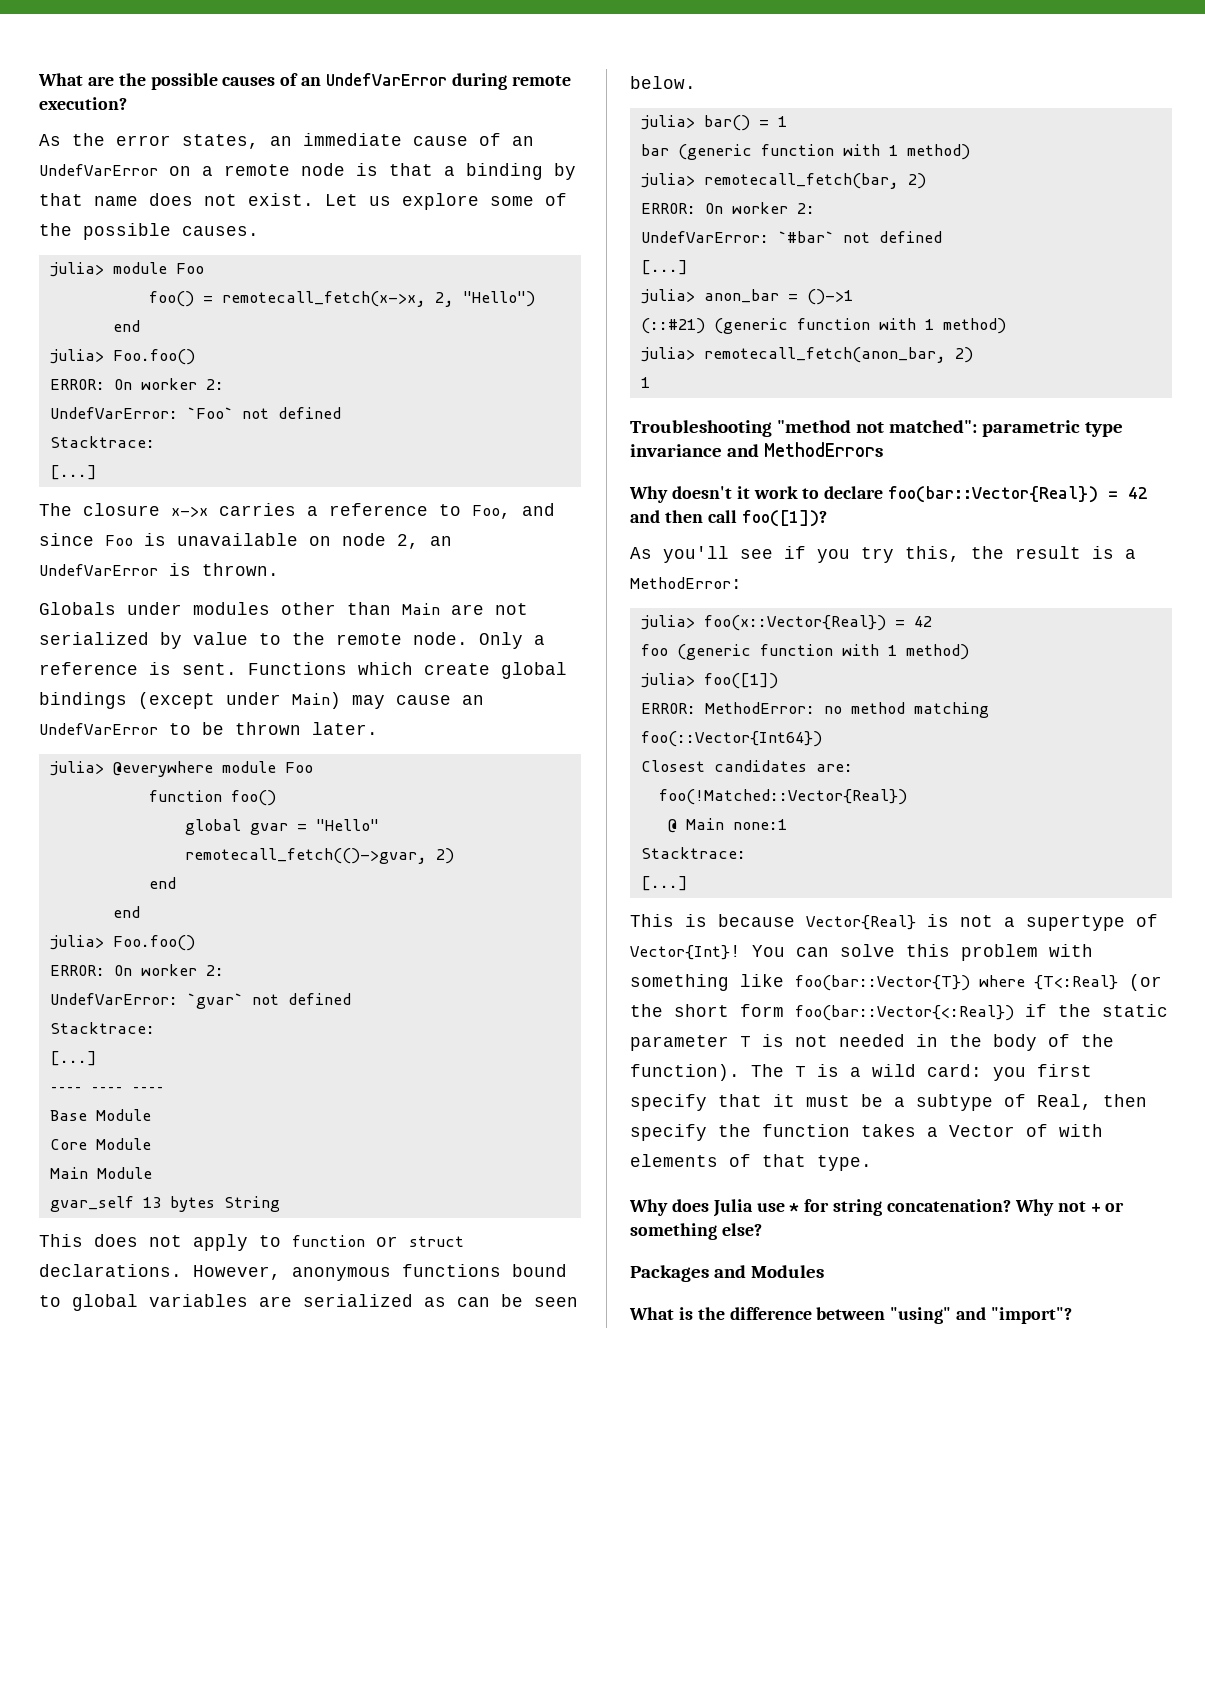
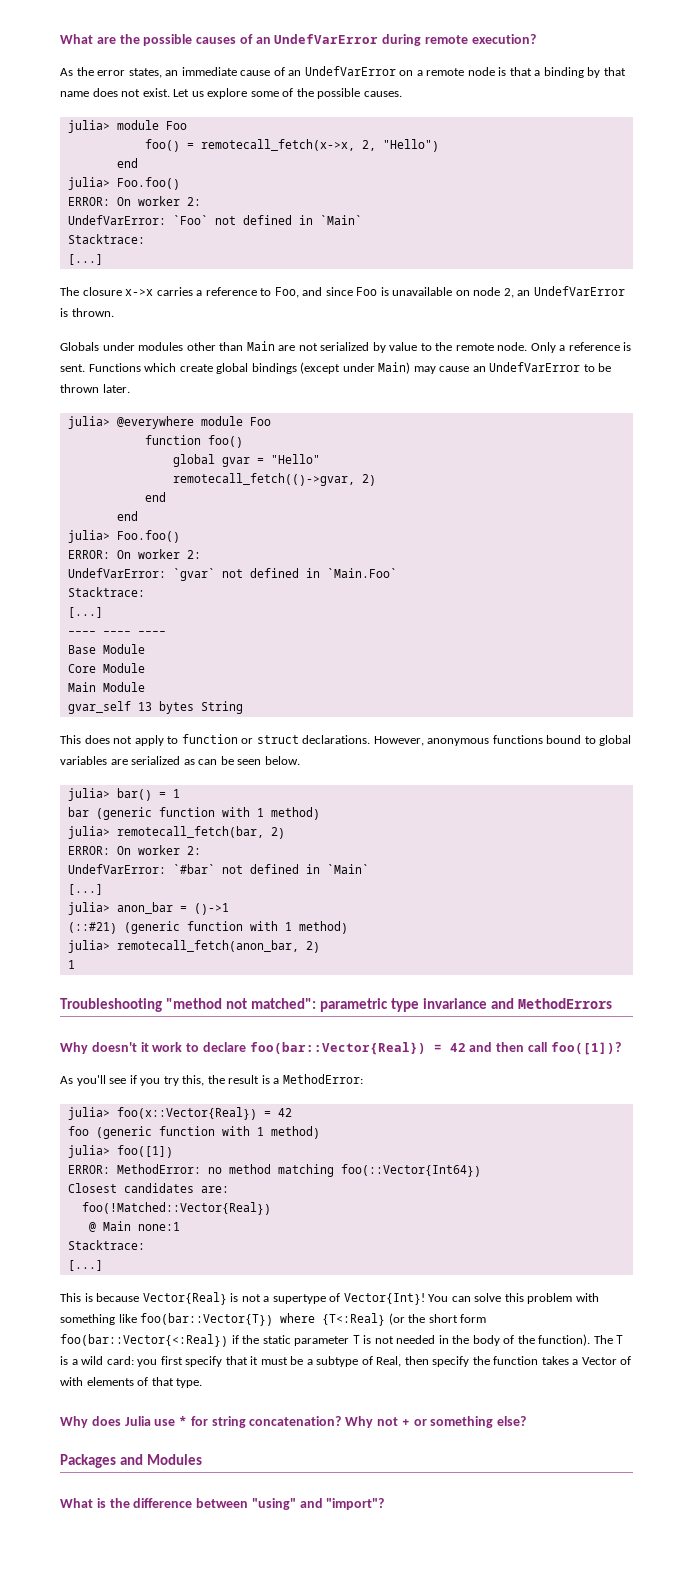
- UndefVarError: `Foo` not defined
+ UndefVarError: `Foo` not defined in `Main`
- UndefVarError: `gvar` not defined
+ UndefVarError: `gvar` not defined in `Main.Foo`
- UndefVarError: `#bar` not defined
+ UndefVarError: `#bar` not defined in `Main`

